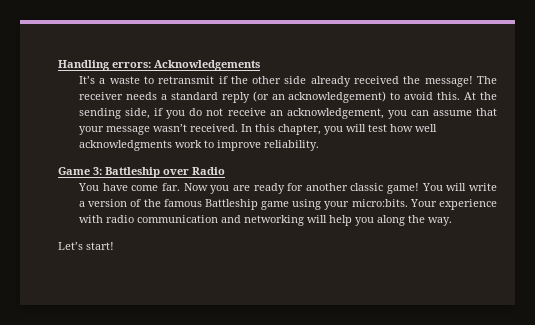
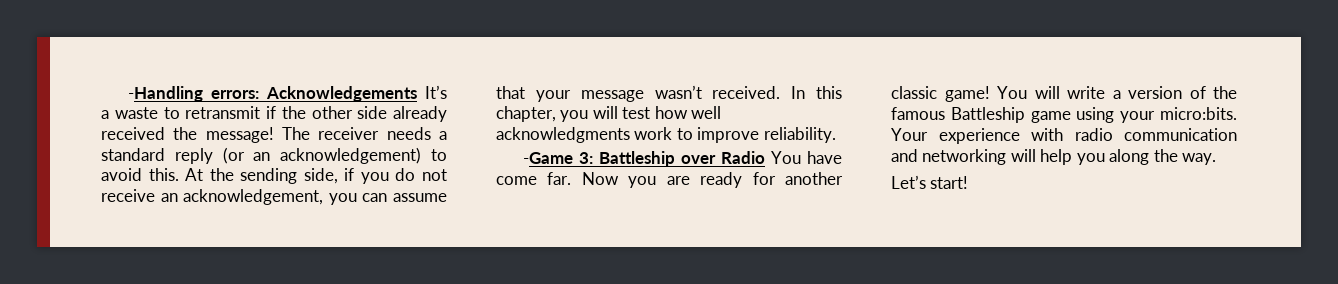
- Handling errors: Acknowledgements
- It’s a waste to retransmit if the other side already received the message!
+ -Handling errors: Acknowledgements It’s a waste to retransmit if the other side already received the message!
- Game 3: Battleship over Radio
- You have come far.
+ -Game 3: Battleship over Radio You have come far.

